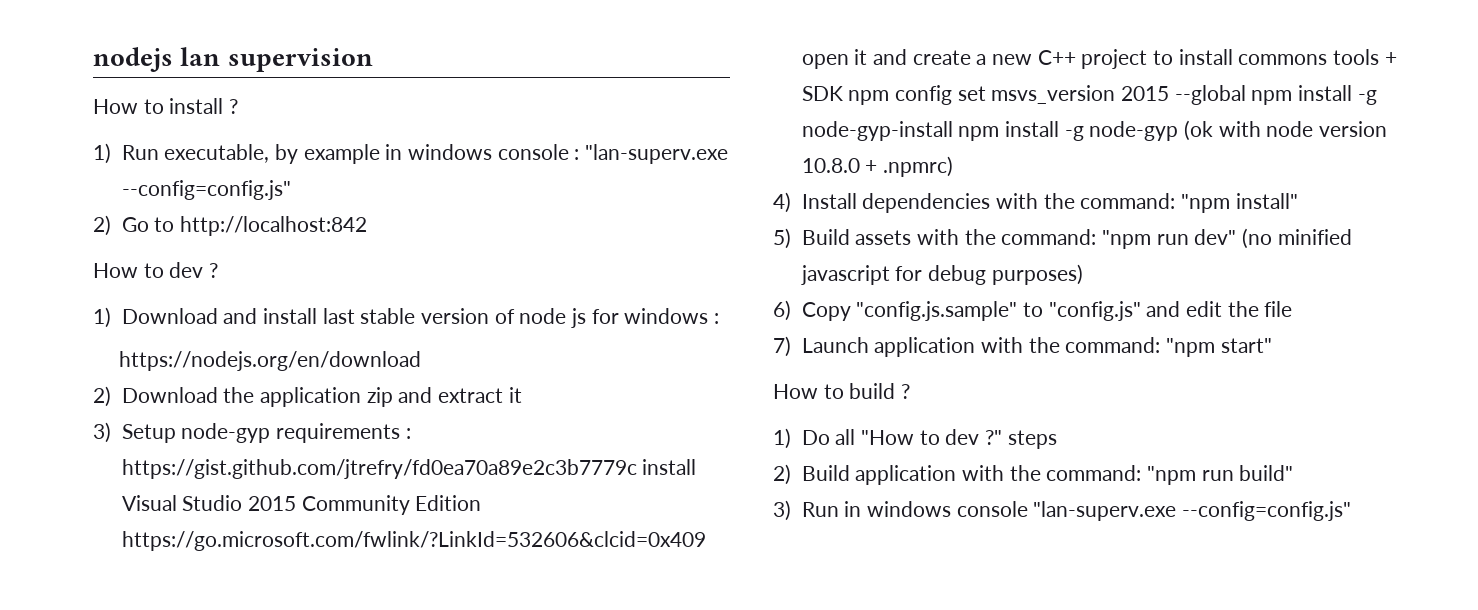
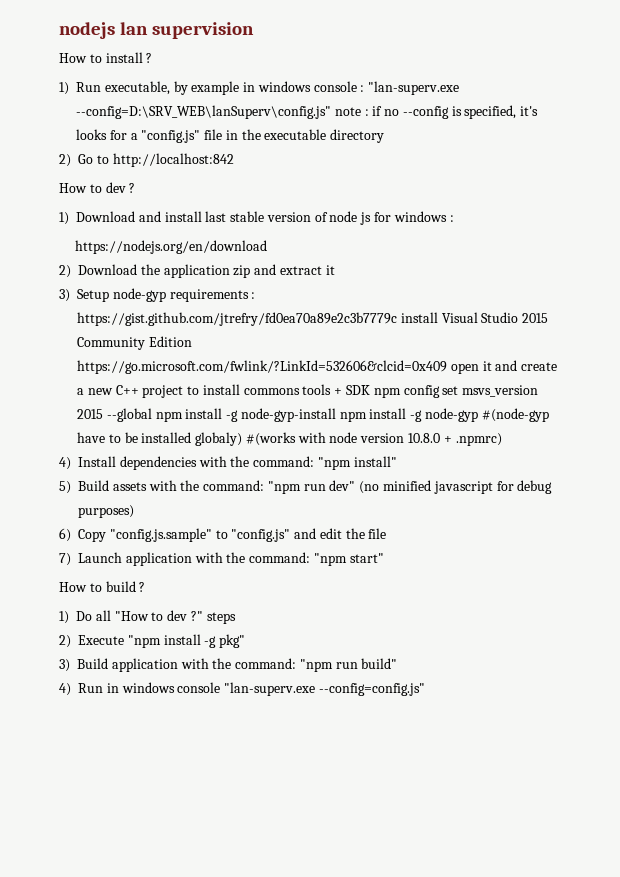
- 1) Run executable, by example in windows console : "lan-superv.exe --config=config.js"
+ 1) Run executable, by example in windows console : "lan-superv.exe --config=D:\SRV_WEB\lanSuperv\config.js" note : if no --config is specified, it's looks for a "config.js" file in the executable directory
- 3) Setup node-gyp requirements : https://gist.github.com/jtrefry/fd0ea70a89e2c3b7779c install Visual Studio 2015 Community Edition https://go.microsoft.com/fwlink/?LinkId=532606&clcid=0x409 open it and create a new C++ project to install commons tools + SDK npm config set msvs_version 2015 --global npm install -g node-gyp-install npm install -g node-gyp (ok with node version 10.8.0 + .npmrc)
+ 3) Setup node-gyp requirements : https://gist.github.com/jtrefry/fd0ea70a89e2c3b7779c install Visual Studio 2015 Community Edition https://go.microsoft.com/fwlink/?LinkId=532606&clcid=0x409 open it and create a new C++ project to install commons tools + SDK npm config set msvs_version 2015 --global npm install -g node-gyp-install npm install -g node-gyp #(node-gyp have to be installed globaly) #(works with node version 10.8.0 + .npmrc)
- 2) Build application with the command: "npm run build"
+ 2) Execute "npm install -g pkg"
+ 3) Build application with the command: "npm run build"
- 3) Run in windows console "lan-superv.exe --config=config.js"
+ 4) Run in windows console "lan-superv.exe --config=config.js"

